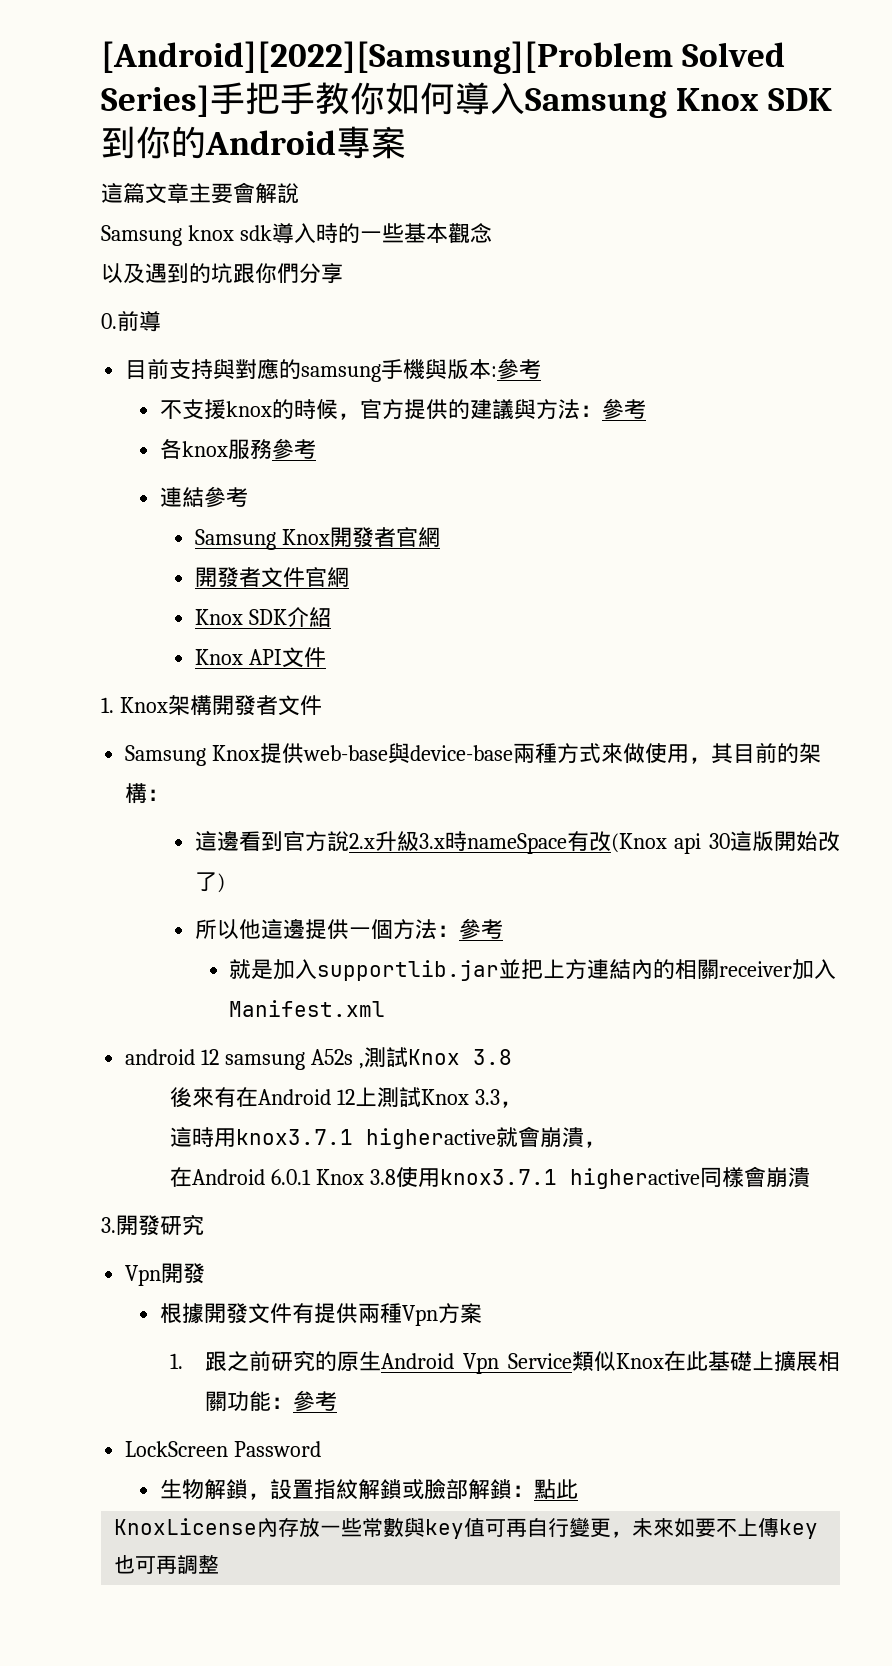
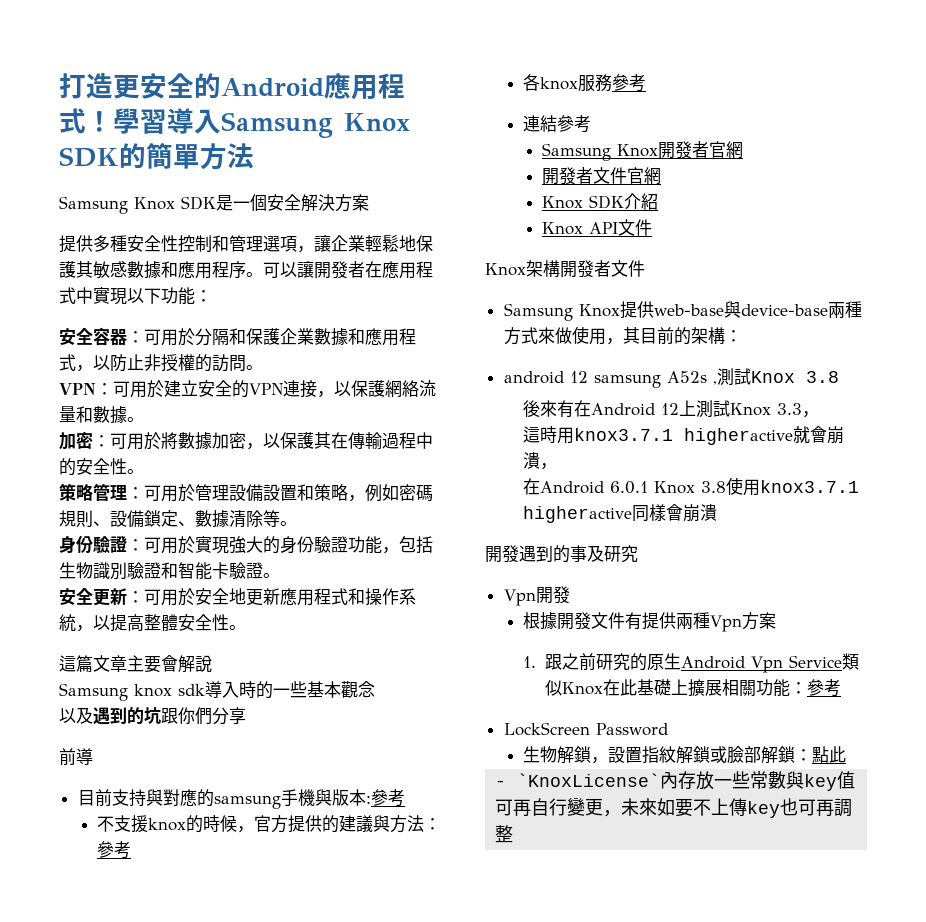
- [Android][2022][Samsung][Problem Solved Series]手把手教你如何導入Samsung Knox SDK到你的Android專案
+ 打造更安全的Android應用程式！學習導入Samsung Knox SDK的簡單方法
+ Samsung Knox SDK是一個安全解決方案
+ 提供多種安全性控制和管理選項，讓企業輕鬆地保護其敏感數據和應用程序。可以讓開發者在應用程式中實現以下功能：
+ 安全容器：可用於分隔和保護企業數據和應用程式，以防止非授權的訪問。
+ VPN：可用於建立安全的VPN連接，以保護網絡流量和數據。
+ 加密：可用於將數據加密，以保護其在傳輸過程中的安全性。
+ 策略管理：可用於管理設備設置和策略，例如密碼規則、設備鎖定、數據清除等。
+ 身份驗證：可用於實現強大的身份驗證功能，包括生物識別驗證和智能卡驗證。
+ 安全更新：可用於安全地更新應用程式和操作系統，以提高整體安全性。
- 0.前導
+ 前導
- 1. Knox架構開發者文件
+ Knox架構開發者文件
- 這邊看到官方說2.x升級3.x時nameSpace有改(Knox api 30這版開始改了)
- 所以他這邊提供一個方法：參考
- 就是加入supportlib.jar並把上方連結內的相關receiver加入Manifest.xml
- 3.開發研究
+ 開發遇到的事及研究
- KnoxLicense內存放一些常數與key值可再自行變更，未來如要不上傳key也可再調整
+ - `KnoxLicense`內存放一些常數與key值可再自行變更，未來如要不上傳key也可再調整

